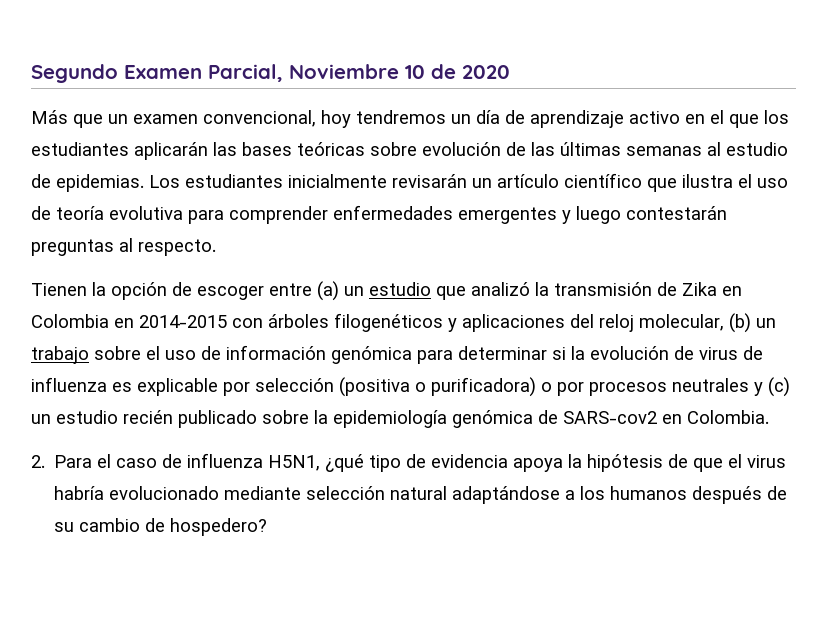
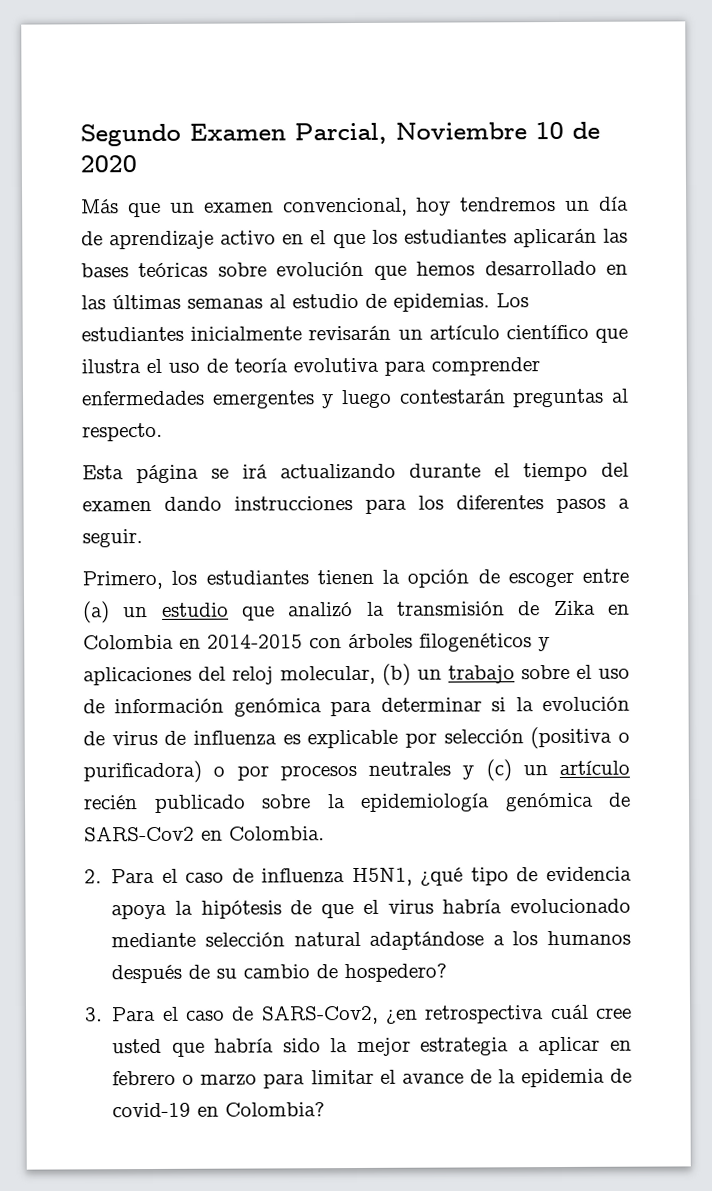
- Más que un examen convencional, hoy tendremos un día de aprendizaje activo en el que los estudiantes aplicarán las bases teóricas sobre evolución de las últimas semanas al estudio de epidemias.
+ Más que un examen convencional, hoy tendremos un día de aprendizaje activo en el que los estudiantes aplicarán las bases teóricas sobre evolución que hemos desarrollado en las últimas semanas al estudio de epidemias.
- Tienen la opción de escoger entre (a) un estudio que analizó la transmisión de Zika en Colombia en 2014-2015 con árboles filogenéticos y aplicaciones del reloj molecular, (b) un trabajo sobre el uso de información genómica para determinar si la evolución de virus de influenza es explicable por selección (positiva o purificadora) o por procesos neutrales y (c) un estudio recién publicado sobre la epidemiología genómica de SARS-cov2 en Colombia.
+ Esta página se irá actualizando durante el tiempo del examen dando instrucciones para los diferentes pasos a seguir.
+ Primero, los estudiantes tienen la opción de escoger entre (a) un estudio que analizó la transmisión de Zika en Colombia en 2014-2015 con árboles filogenéticos y aplicaciones del reloj molecular, (b) un trabajo sobre el uso de información genómica para determinar si la evolución de virus de influenza es explicable por selección (positiva o purificadora) o por procesos neutrales y (c) un artículo recién publicado sobre la epidemiología genómica de SARS-Cov2 en Colombia.
+ 3. Para el caso de SARS-Cov2, ¿en retrospectiva cuál cree usted que habría sido la mejor estrategia a aplicar en febrero o marzo para limitar el avance de la epidemia de covid-19 en Colombia?

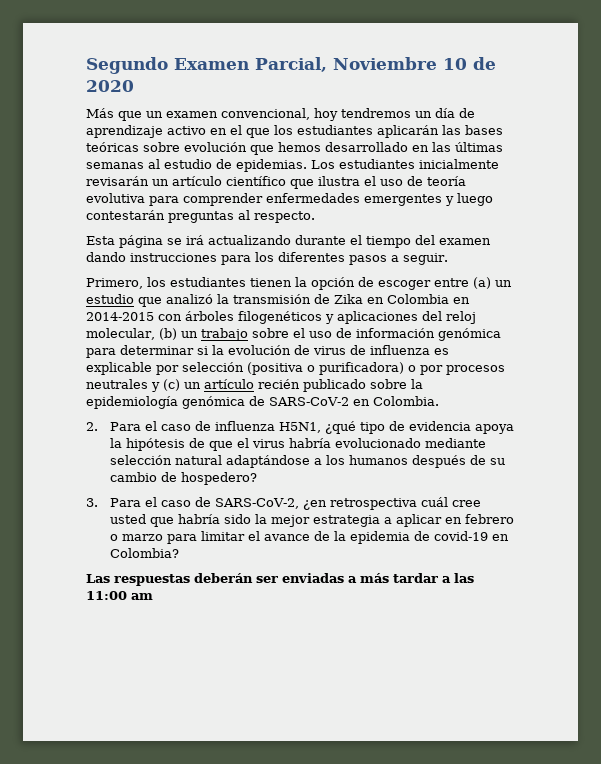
- Primero, los estudiantes tienen la opción de escoger entre (a) un estudio que analizó la transmisión de Zika en Colombia en 2014-2015 con árboles filogenéticos y aplicaciones del reloj molecular, (b) un trabajo sobre el uso de información genómica para determinar si la evolución de virus de influenza es explicable por selección (positiva o purificadora) o por procesos neutrales y (c) un artículo recién publicado sobre la epidemiología genómica de SARS-Cov2 en Colombia.
+ Primero, los estudiantes tienen la opción de escoger entre (a) un estudio que analizó la transmisión de Zika en Colombia en 2014-2015 con árboles filogenéticos y aplicaciones del reloj molecular, (b) un trabajo sobre el uso de información genómica para determinar si la evolución de virus de influenza es explicable por selección (positiva o purificadora) o por procesos neutrales y (c) un artículo recién publicado sobre la epidemiología genómica de SARS-CoV-2 en Colombia.
- 3. Para el caso de SARS-Cov2, ¿en retrospectiva cuál cree usted que habría sido la mejor estrategia a aplicar en febrero o marzo para limitar el avance de la epidemia de covid-19 en Colombia?
+ 3. Para el caso de SARS-CoV-2, ¿en retrospectiva cuál cree usted que habría sido la mejor estrategia a aplicar en febrero o marzo para limitar el avance de la epidemia de covid-19 en Colombia?
+ Las respuestas deberán ser enviadas a más tardar a las 11:00 am

